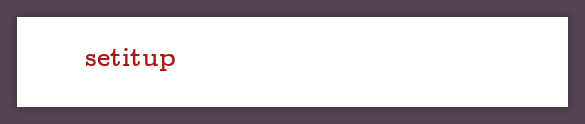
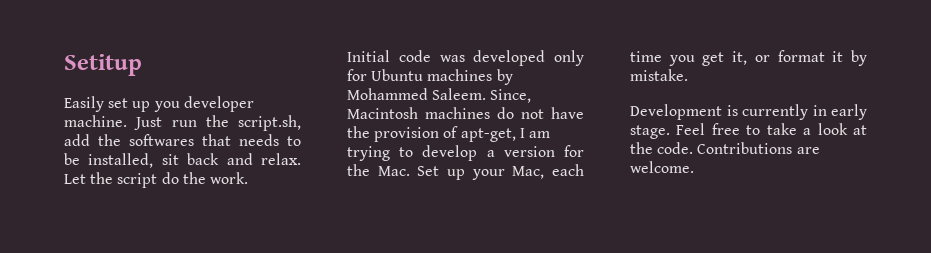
- setitup
+ Setitup
+ Easily set up you developer machine. Just run the script.sh, add the softwares that needs to be installed, sit back and relax. Let the script do the work.
+ Initial code was developed only for Ubuntu machines by Mohammed Saleem. Since, Macintosh machines do not have the provision of apt-get, I am trying to develop a version for the Mac. Set up your Mac, each time you get it, or format it by mistake.
+ Development is currently in early stage. Feel free to take a look at the code. Contributions are welcome.

